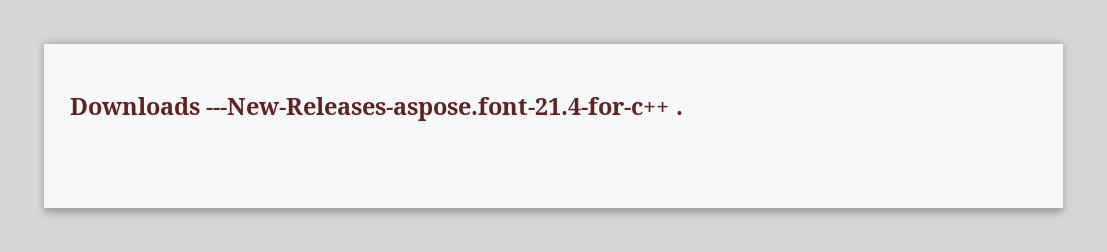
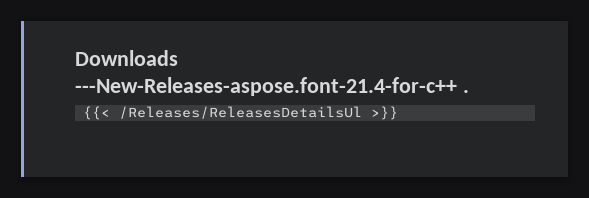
+ {{< /Releases/ReleasesDetailsUl >}}

